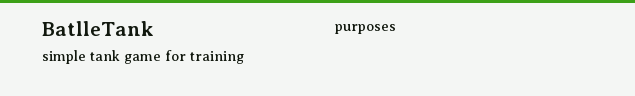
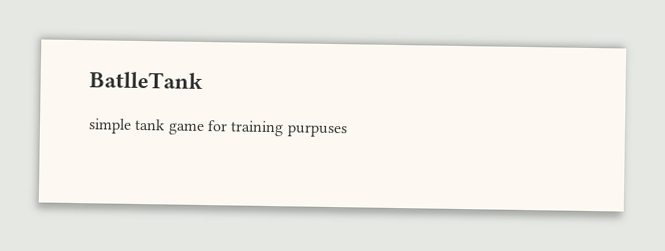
- simple tank game for training purposes
+ simple tank game for training purpuses

